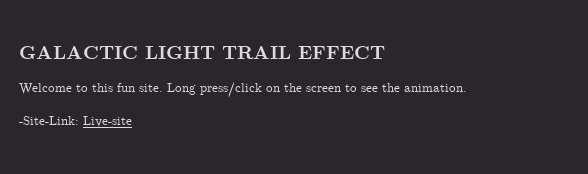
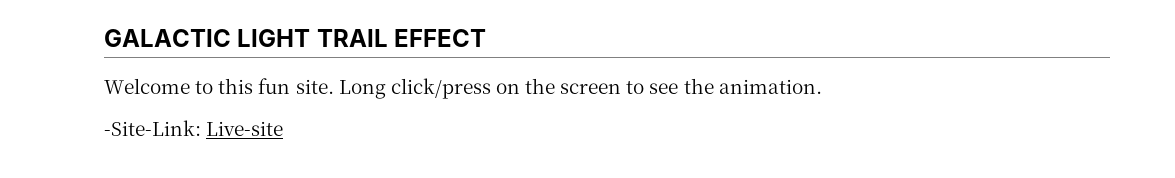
- Long press/click on the screen to see the animation.
+ Long click/press on the screen to see the animation.

